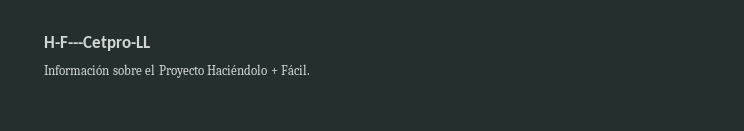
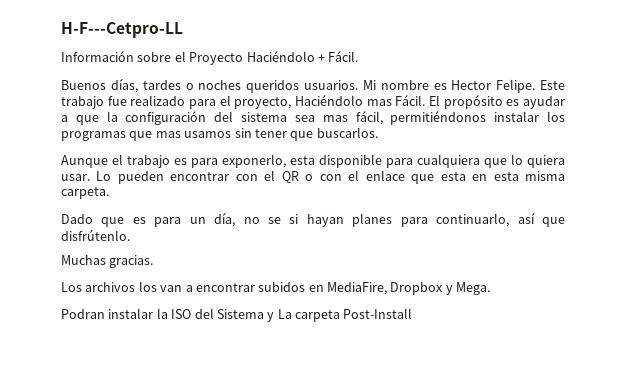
+ Buenos días, tardes o noches queridos usuarios. Mi nombre es Hector Felipe. Este trabajo fue realizado para el proyecto, Haciéndolo mas Fácil. El propósito es ayudar a que la configuración del sistema sea mas fácil, permitiéndonos instalar los programas que mas usamos sin tener que buscarlos.
+ Aunque el trabajo es para exponerlo, esta disponible para cualquiera que lo quiera usar. Lo pueden encontrar con el QR o con el enlace que esta en esta misma carpeta.
+ Dado que es para un día, no se si hayan planes para continuarlo, así que disfrútenlo.
+ Muchas gracias.
+ Los archivos los van a encontrar subidos en MediaFire, Dropbox y Mega.
+ Podran instalar la ISO del Sistema y La carpeta Post-Install

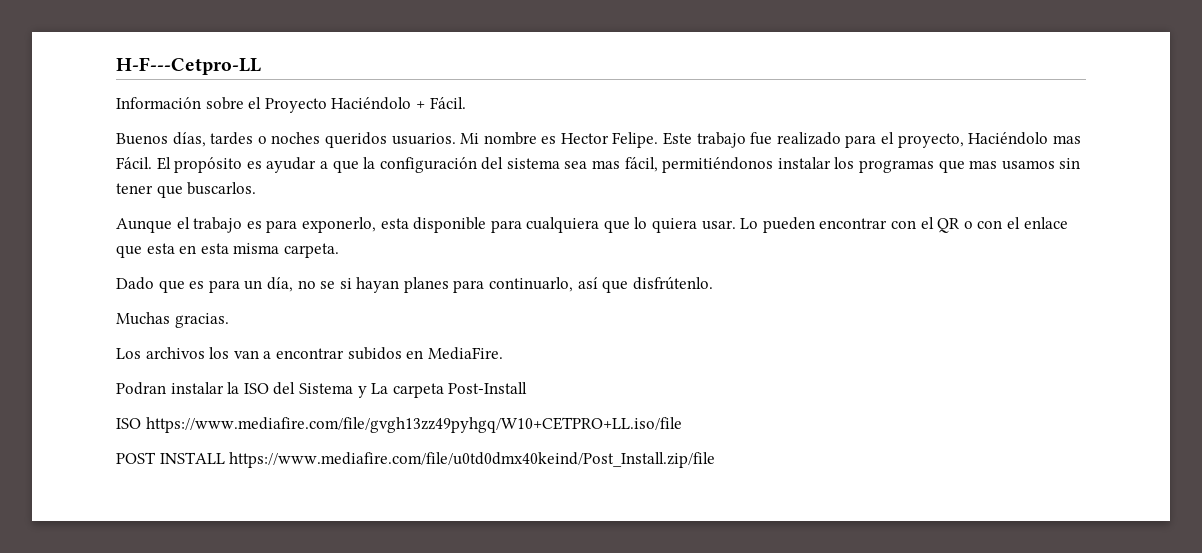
- Los archivos los van a encontrar subidos en MediaFire, Dropbox y Mega.
+ Los archivos los van a encontrar subidos en MediaFire.
+ ISO https://www.mediafire.com/file/gvgh13zz49pyhgq/W10+CETPRO+LL.iso/file
+ POST INSTALL https://www.mediafire.com/file/u0td0dmx40keind/Post_Install.zip/file

